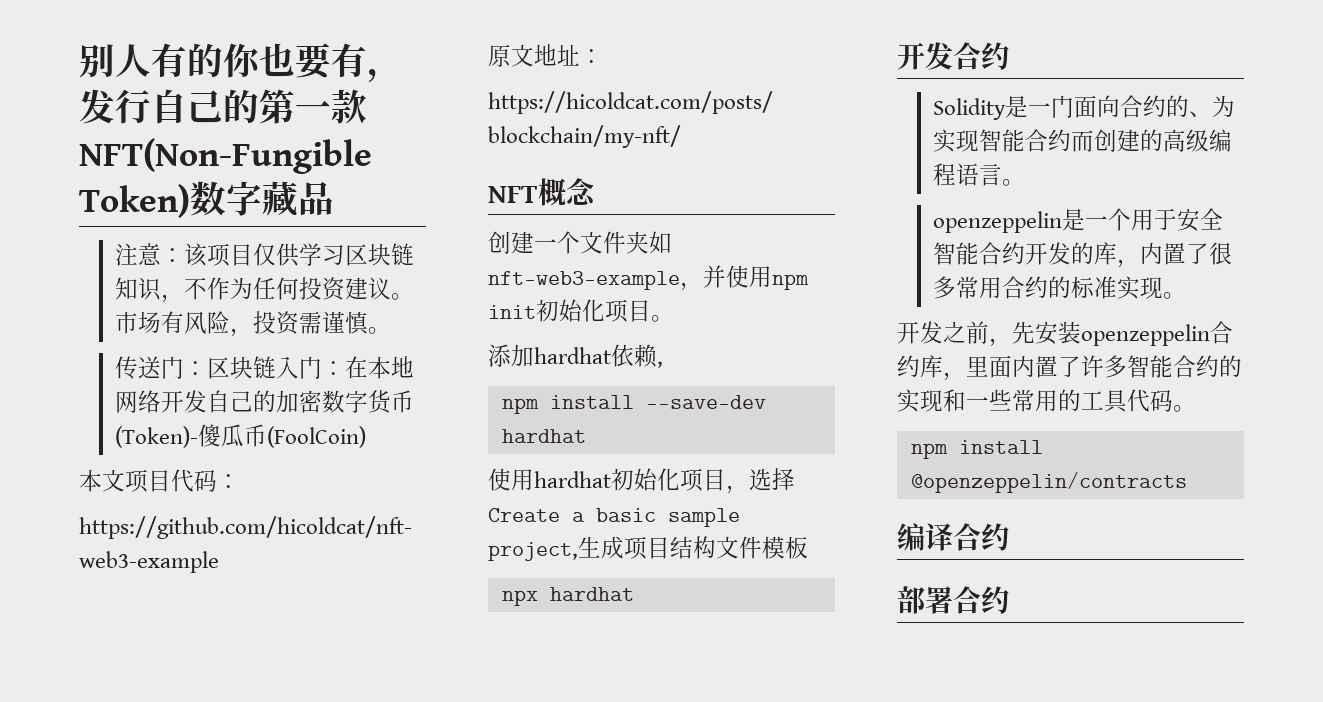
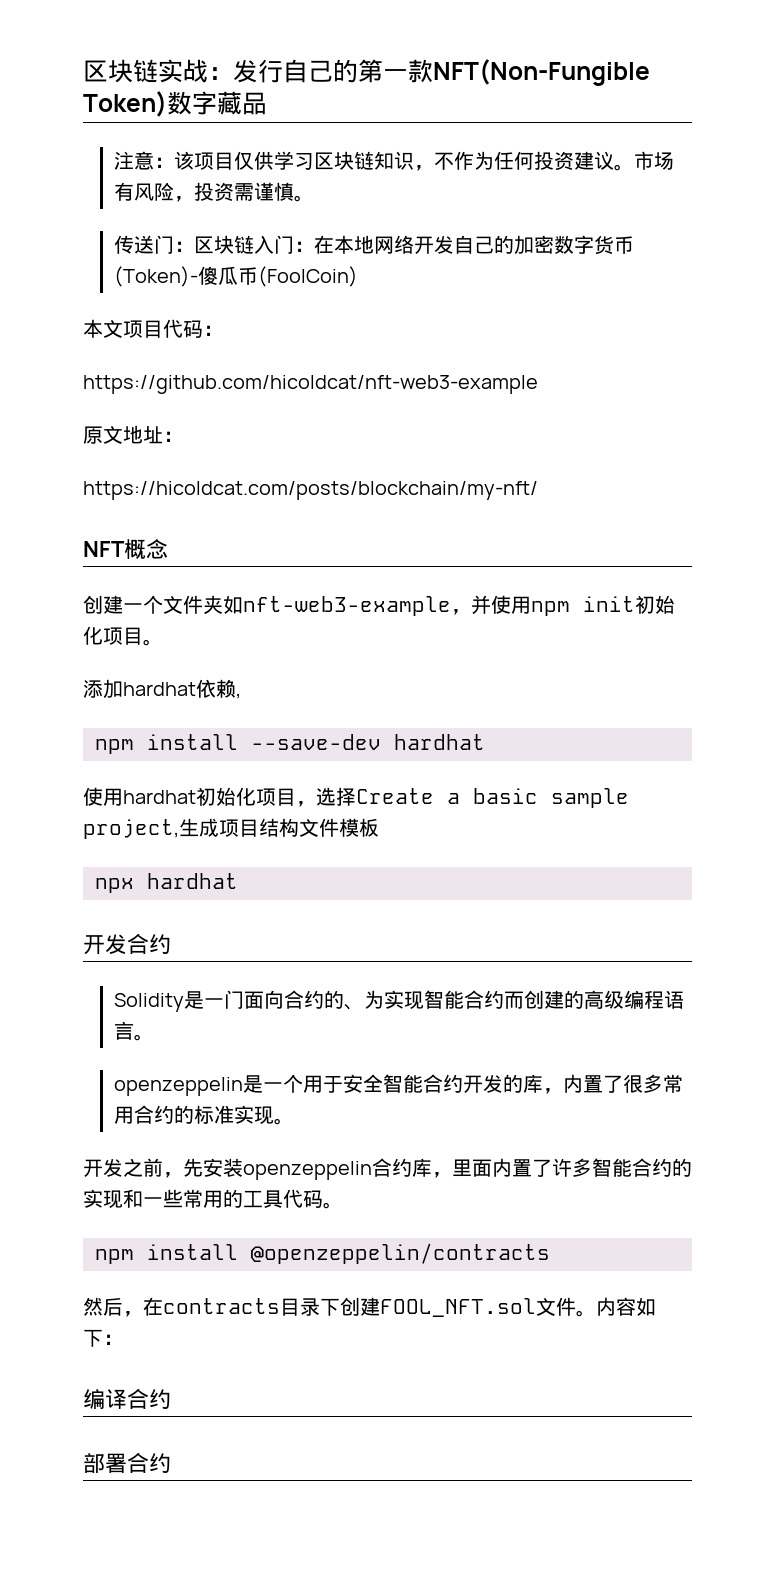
- 别人有的你也要有，发行自己的第一款NFT(Non-Fungible Token)数字藏品
+ 区块链实战：发行自己的第一款NFT(Non-Fungible Token)数字藏品
+ 然后，在contracts目录下创建FOOL_NFT.sol文件。内容如下：

